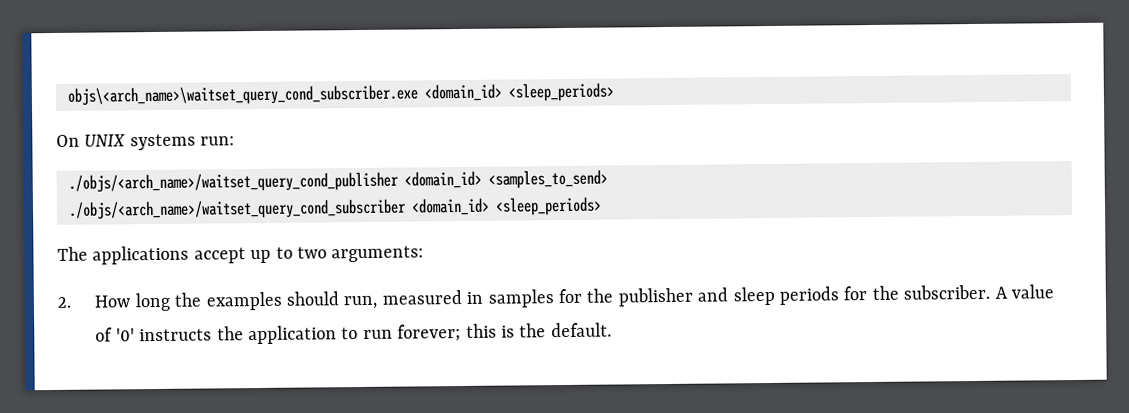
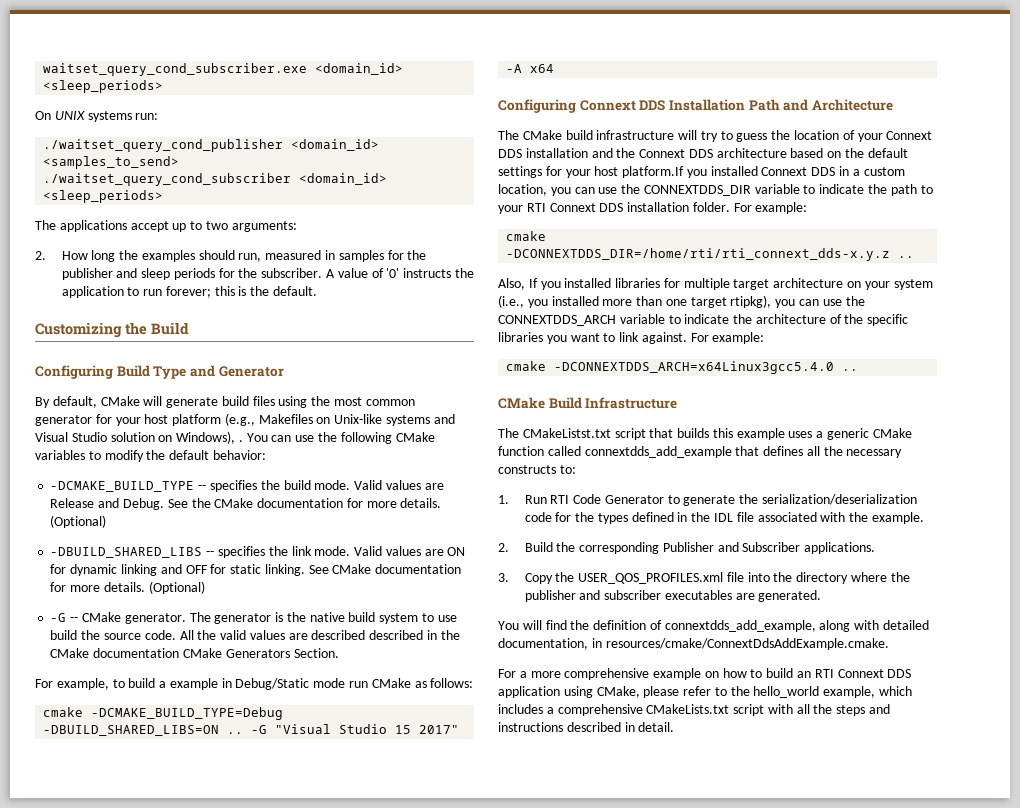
- objs\<arch_name>\waitset_query_cond_subscriber.exe <domain_id> <sleep_periods>
+ waitset_query_cond_subscriber.exe <domain_id> <sleep_periods>
- ./objs/<arch_name>/waitset_query_cond_publisher <domain_id> <samples_to_send>
+ ./waitset_query_cond_publisher <domain_id> <samples_to_send>
- ./objs/<arch_name>/waitset_query_cond_subscriber <domain_id> <sleep_periods>
+ ./waitset_query_cond_subscriber <domain_id> <sleep_periods>
+ Customizing the Build
+ Configuring Build Type and Generator
+ By default, CMake will generate build files using the most common generator for your host platform (e.g., Makefiles on Unix-like systems and Visual Studio solution on Windows), . You can use the following CMake variables to modify the default behavior:
+ -DCMAKE_BUILD_TYPE -- specifies the build mode. Valid values are Release and Debug. See the CMake documentation for more details. (Optional)
+ -DBUILD_SHARED_LIBS -- specifies the link mode. Valid values are ON for dynamic linking and OFF for static linking. See CMake documentation for more details. (Optional)
+ -G -- CMake generator. The generator is the native build system to use build the source code. All the valid values are described described in the CMake documentation CMake Generators Section.
+ For example, to build a example in Debug/Static mode run CMake as follows:
+ cmake -DCMAKE_BUILD_TYPE=Debug -DBUILD_SHARED_LIBS=ON .. -G "Visual Studio 15 2017" -A x64
+ Configuring Connext DDS Installation Path and Architecture
+ The CMake build infrastructure will try to guess the location of your Connext DDS installation and the Connext DDS architecture based on the default settings for your host platform.If you installed Connext DDS in a custom location, you can use the CONNEXTDDS_DIR variable to indicate the path to your RTI Connext DDS installation folder. For example:
+ cmake -DCONNEXTDDS_DIR=/home/rti/rti_connext_dds-x.y.z ..
+ Also, If you installed libraries for multiple target architecture on your system (i.e., you installed more than one target rtipkg), you can use the CONNEXTDDS_ARCH variable to indicate the architecture of the specific libraries you want to link against. For example:
+ cmake -DCONNEXTDDS_ARCH=x64Linux3gcc5.4.0 ..
+ CMake Build Infrastructure
+ The CMakeListst.txt script that builds this example uses a generic CMake function called connextdds_add_example that defines all the necessary constructs to:
+ 1. Run RTI Code Generator to generate the serialization/deserialization code for the types defined in the IDL file associated with the example.
+ 2. Build the corresponding Publisher and Subscriber applications.
+ 3. Copy the USER_QOS_PROFILES.xml file into the directory where the publisher and subscriber executables are generated.
+ You will find the definition of connextdds_add_example, along with detailed documentation, in resources/cmake/ConnextDdsAddExample.cmake.
+ For a more comprehensive example on how to build an RTI Connext DDS application using CMake, please refer to the hello_world example, which includes a comprehensive CMakeLists.txt script with all the steps and instructions described in detail.

